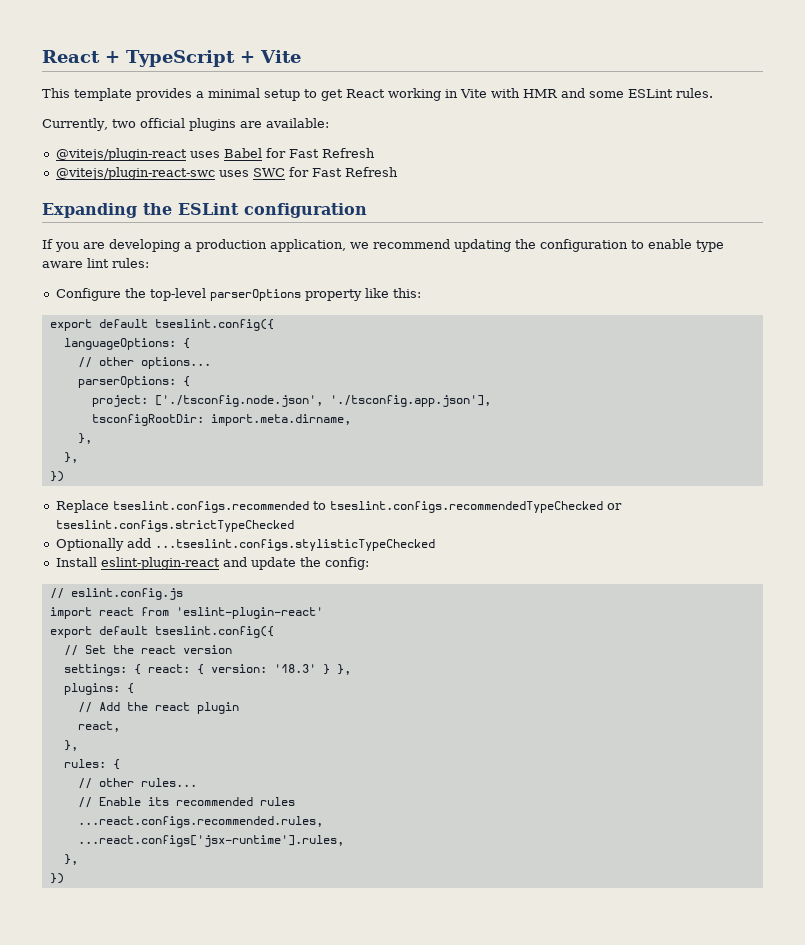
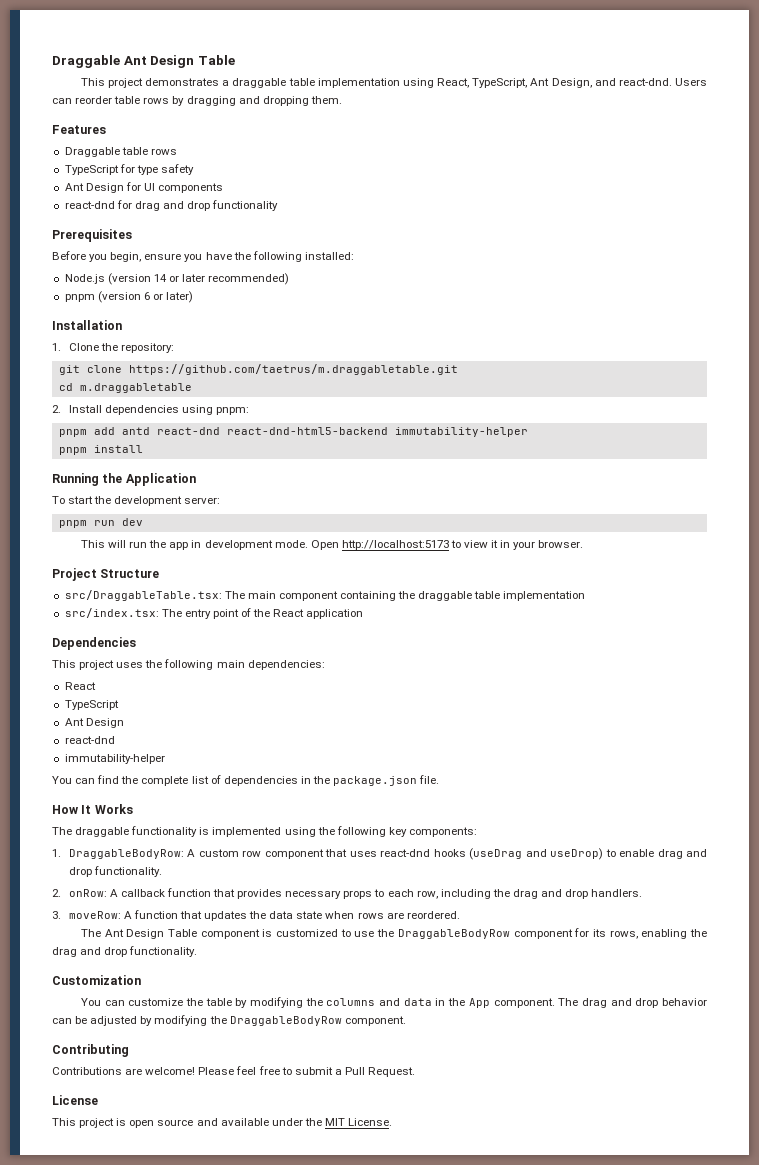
- React + TypeScript + Vite
- This template provides a minimal setup to get React working in Vite with HMR and some ESLint rules.
- Currently, two official plugins are available:
- @vitejs/plugin-react uses Babel for Fast Refresh
- @vitejs/plugin-react-swc uses SWC for Fast Refresh
- Expanding the ESLint configuration
- If you are developing a production application, we recommend updating the configuration to enable type aware lint rules:
- Configure the top-level parserOptions property like this:
- export default tseslint.config({
- languageOptions: {
- // other options...
- parserOptions: {
- project: ['./tsconfig.node.json', './tsconfig.app.json'],
- tsconfigRootDir: import.meta.dirname,
- },
- },
- })
- Replace tseslint.configs.recommended to tseslint.configs.recommendedTypeChecked or tseslint.configs.strictTypeChecked
- Optionally add ...tseslint.configs.stylisticTypeChecked
- Install eslint-plugin-react and update the config:
- // eslint.config.js
- import react from 'eslint-plugin-react'
- export default tseslint.config({
- // Set the react version
- settings: { react: { version: '18.3' } },
- plugins: {
- // Add the react plugin
- react,
- },
- rules: {
- // other rules...
- // Enable its recommended rules
- ...react.configs.recommended.rules,
- ...react.configs['jsx-runtime'].rules,
- },
- })
+ Draggable Ant Design Table
+ This project demonstrates a draggable table implementation using React, TypeScript, Ant Design, and react-dnd. Users can reorder table rows by dragging and dropping them.
+ Features
+ Draggable table rows
+ TypeScript for type safety
+ Ant Design for UI components
+ react-dnd for drag and drop functionality
+ Prerequisites
+ Before you begin, ensure you have the following installed:
+ Node.js (version 14 or later recommended)
+ pnpm (version 6 or later)
+ Installation
+ 1. Clone the repository:
+ git clone https://github.com/taetrus/m.draggabletable.git
+ cd m.draggabletable
+ 2. Install dependencies using pnpm:
+ pnpm add antd react-dnd react-dnd-html5-backend immutability-helper
+ pnpm install
+ Running the Application
+ To start the development server:
+ pnpm run dev
+ This will run the app in development mode. Open http://localhost:5173 to view it in your browser.
+ Project Structure
+ src/DraggableTable.tsx: The main component containing the draggable table implementation
+ src/index.tsx: The entry point of the React application
+ Dependencies
+ This project uses the following main dependencies:
+ React
+ TypeScript
+ Ant Design
+ react-dnd
+ immutability-helper
+ You can find the complete list of dependencies in the package.json file.
+ How It Works
+ The draggable functionality is implemented using the following key components:
+ 1. DraggableBodyRow: A custom row component that uses react-dnd hooks (useDrag and useDrop) to enable drag and drop functionality.
+ 2. onRow: A callback function that provides necessary props to each row, including the drag and drop handlers.
+ 3. moveRow: A function that updates the data state when rows are reordered.
+ The Ant Design Table component is customized to use the DraggableBodyRow component for its rows, enabling the drag and drop functionality.
+ Customization
+ You can customize the table by modifying the columns and data in the App component. The drag and drop behavior can be adjusted by modifying the DraggableBodyRow component.
+ Contributing
+ Contributions are welcome! Please feel free to submit a Pull Request.
+ License
+ This project is open source and available under the MIT License.

